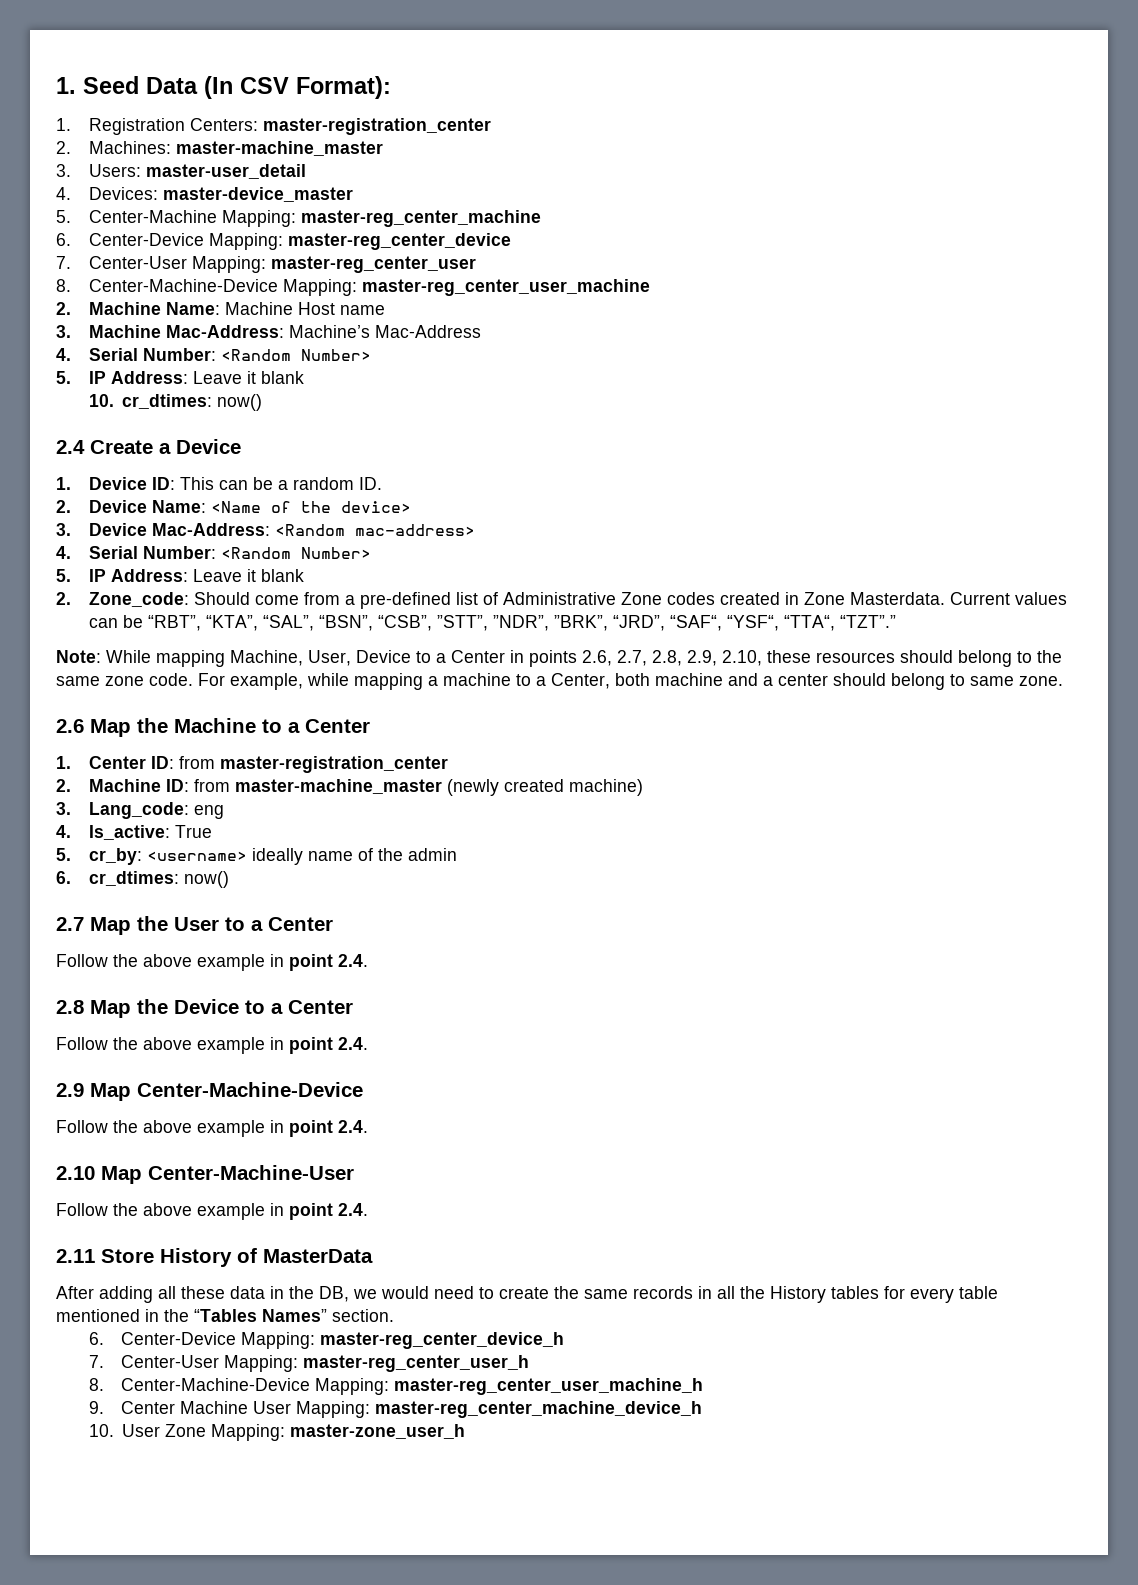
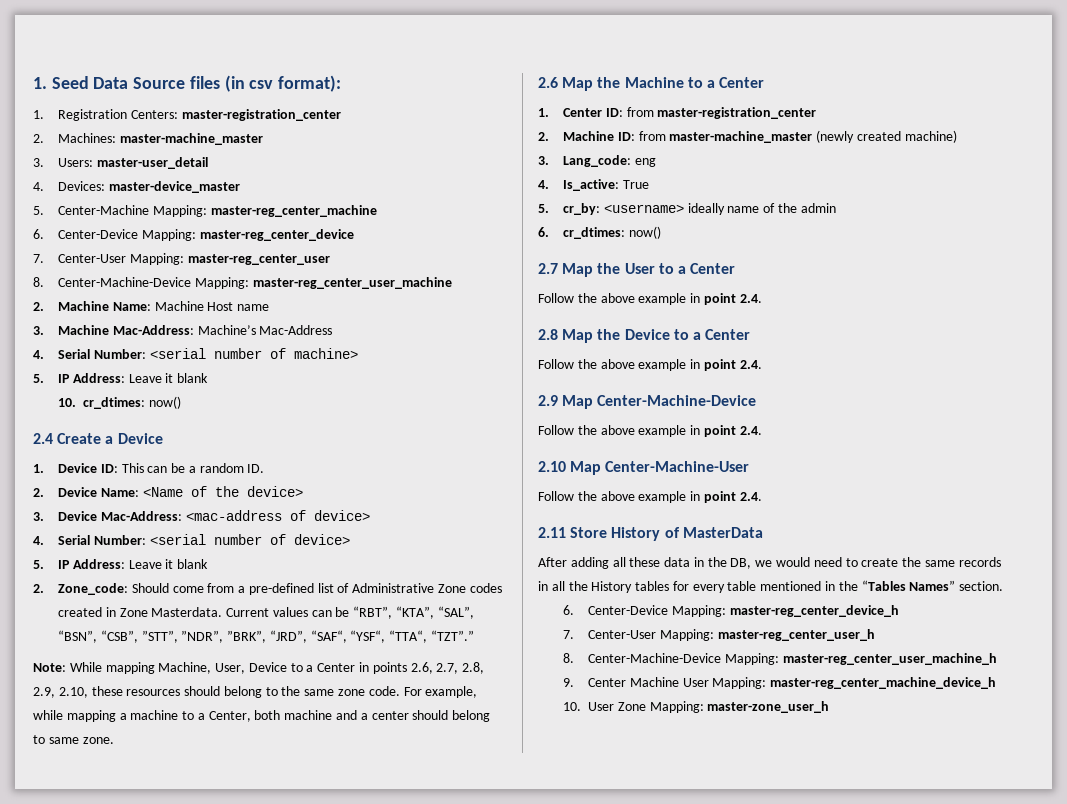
- 1. Seed Data (In CSV Format):
+ 1. Seed Data Source files (in csv format):
  3. Machine Mac-Address: Machine’s Mac-Address
- 4. Serial Number: <Random Number>
+ 4. Serial Number: <serial number of machine>
- 3. Device Mac-Address: <Random mac-address>
- 4. Serial Number: <Random Number>
+ 3. Device Mac-Address: <mac-address of device>
+ 4. Serial Number: <serial number of device>

